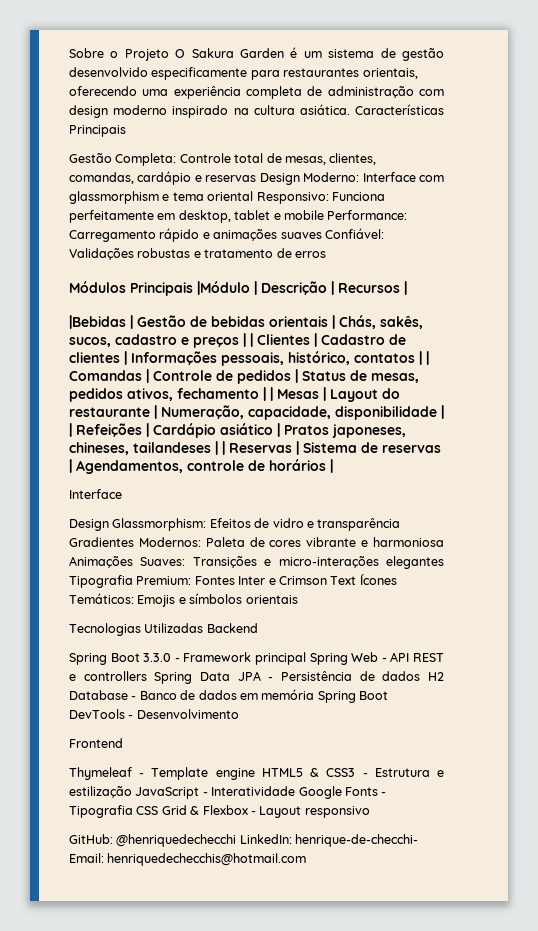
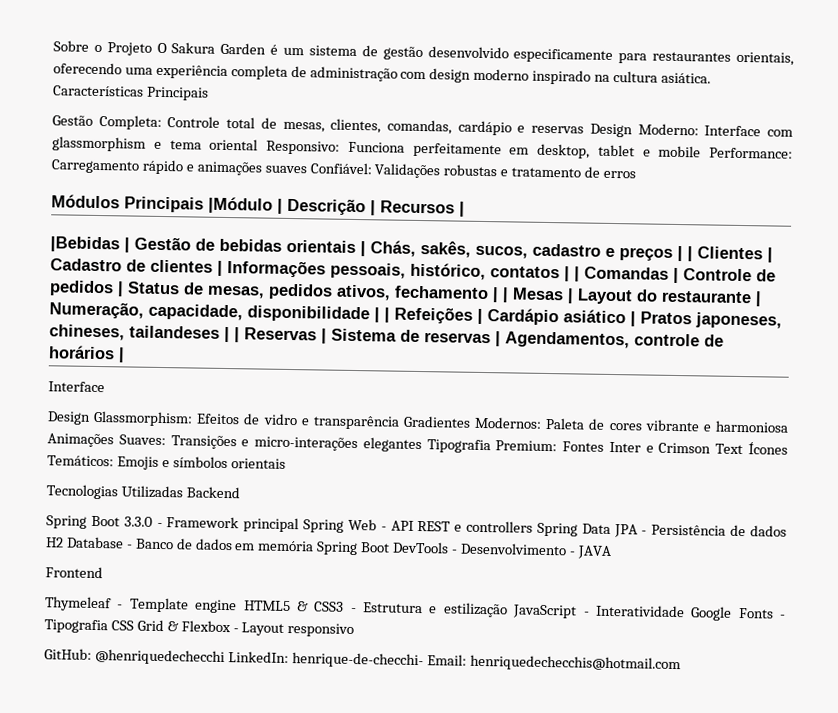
- Spring Boot 3.3.0 - Framework principal Spring Web - API REST e controllers Spring Data JPA - Persistência de dados H2 Database - Banco de dados em memória Spring Boot DevTools - Desenvolvimento
+ Spring Boot 3.3.0 - Framework principal Spring Web - API REST e controllers Spring Data JPA - Persistência de dados H2 Database - Banco de dados em memória Spring Boot DevTools - Desenvolvimento - JAVA

